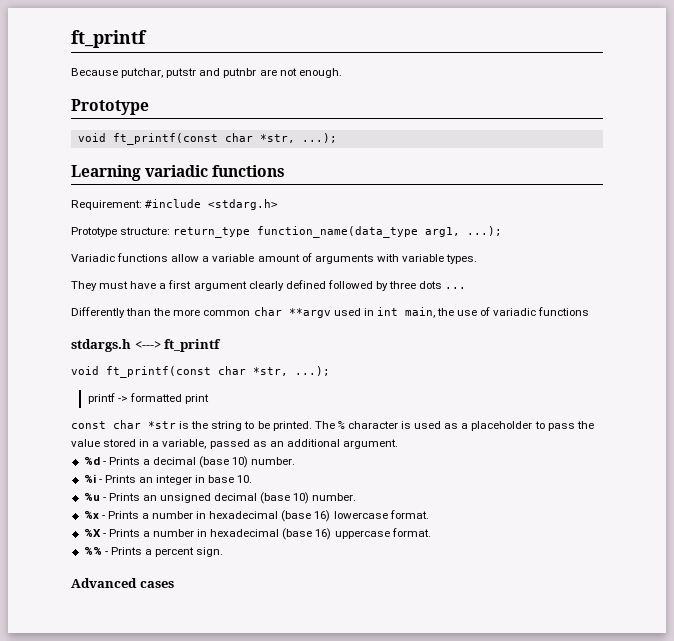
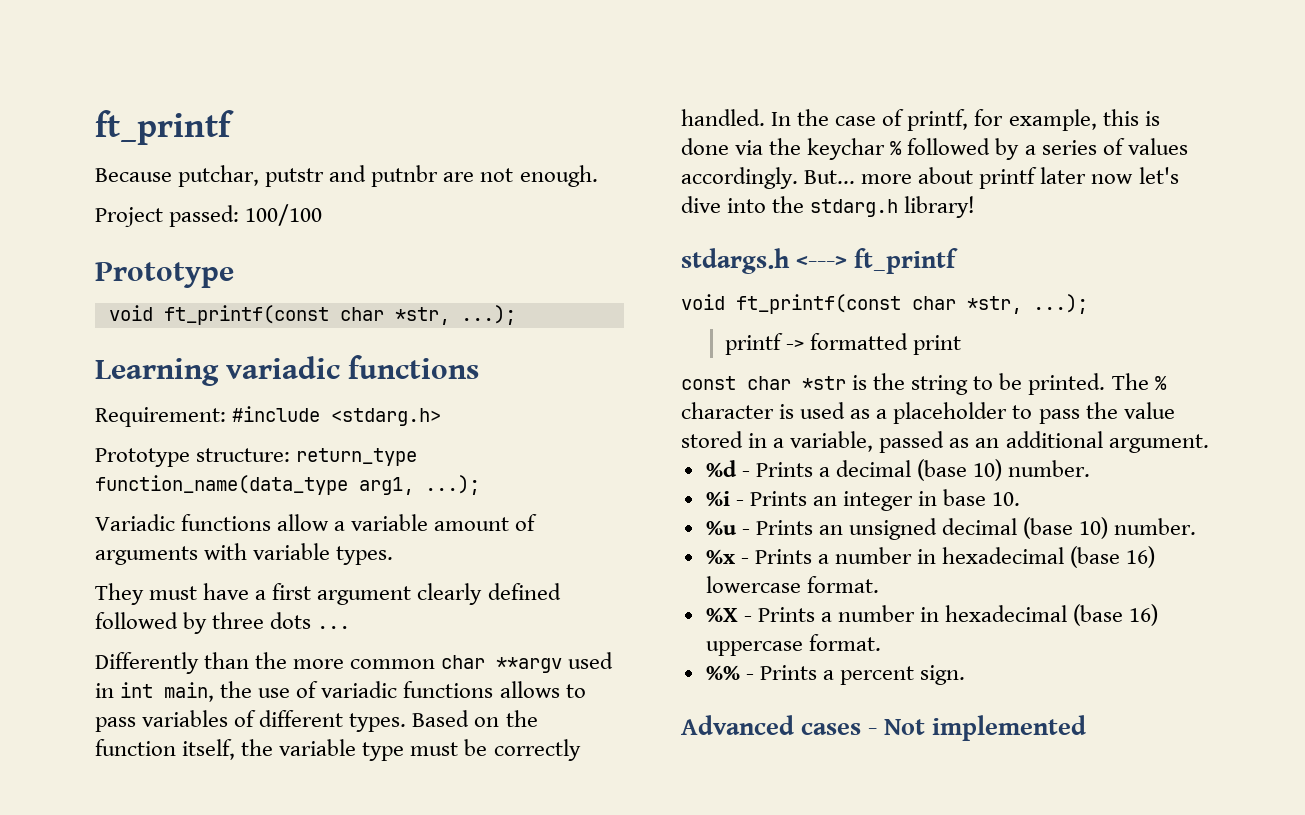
+ Project passed: 100/100
- Differently than the more common char **argv used in int main, the use of variadic functions
+ Differently than the more common char **argv used in int main, the use of variadic functions allows to pass variables of different types. Based on the function itself, the variable type must be correctly handled. In the case of printf, for example, this is done via the keychar % followed by a series of values accordingly. But... more about printf later now let's dive into the stdarg.h library!
- Advanced cases
+ Advanced cases - Not implemented

